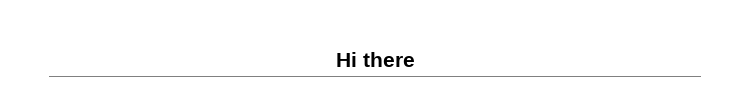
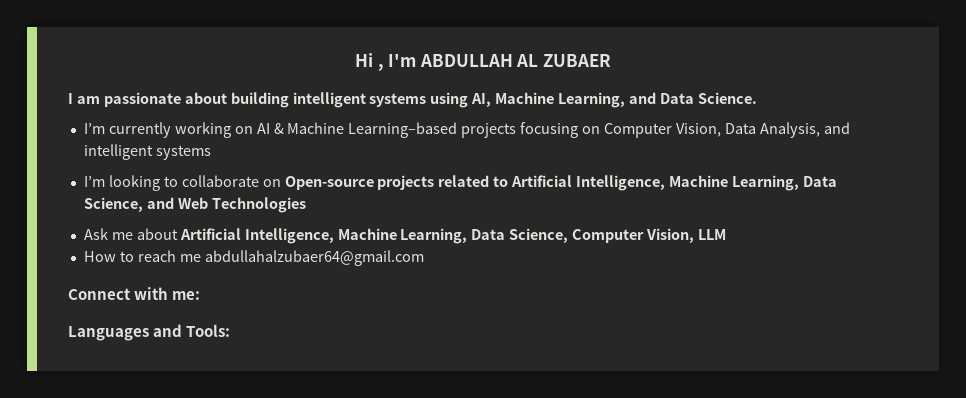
- Hi there
+ Hi , I'm ABDULLAH AL ZUBAER
+ I am passionate about building intelligent systems using AI, Machine Learning, and Data Science.
+ I’m currently working on AI & Machine Learning–based projects focusing on Computer Vision, Data Analysis, and intelligent systems
+ I’m looking to collaborate on Open-source projects related to Artificial Intelligence, Machine Learning, Data Science, and Web Technologies
+ Ask me about Artificial Intelligence, Machine Learning, Data Science, Computer Vision, LLM
+ How to reach me abdullahalzubaer64@gmail.com
+ Connect with me:
+ Languages and Tools:

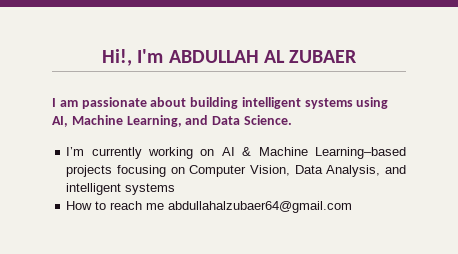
- Hi , I'm ABDULLAH AL ZUBAER
+ Hi!, I'm ABDULLAH AL ZUBAER
- I’m looking to collaborate on Open-source projects related to Artificial Intelligence, Machine Learning, Data Science, and Web Technologies
- Ask me about Artificial Intelligence, Machine Learning, Data Science, Computer Vision, LLM
- Connect with me:
- Languages and Tools:

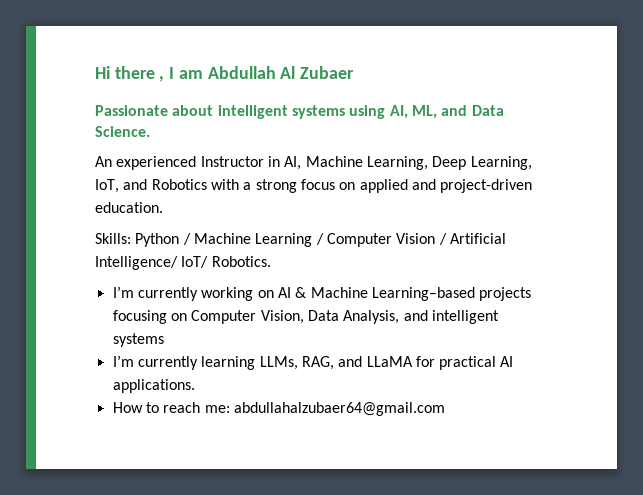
- Hi!, I'm ABDULLAH AL ZUBAER
- I am passionate about building intelligent systems using AI, Machine Learning, and Data Science.
+ Hi there , I am Abdullah Al Zubaer
+ Passionate about intelligent systems using AI, ML, and Data Science.
+ An experienced Instructor in AI, Machine Learning, Deep Learning, IoT, and Robotics with a strong focus on applied and project-driven education.
+ Skills: Python / Machine Learning / Computer Vision / Artificial Intelligence/ IoT/ Robotics.
+ I’m currently learning LLMs, RAG, and LLaMA for practical AI applications.
- How to reach me abdullahalzubaer64@gmail.com
+ How to reach me: abdullahalzubaer64@gmail.com

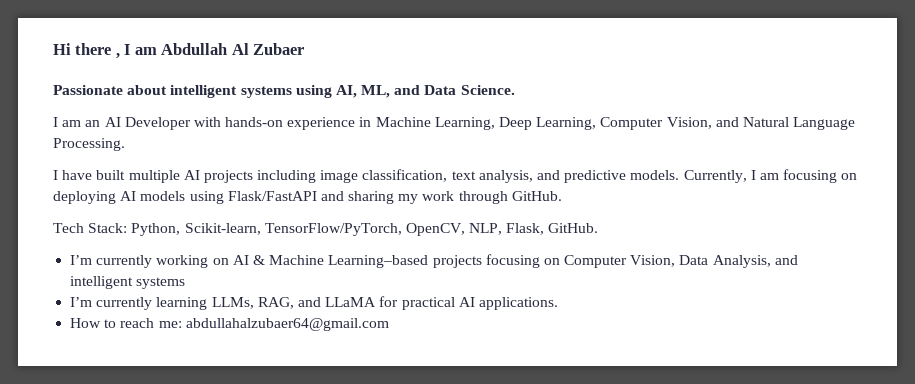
- An experienced Instructor in AI, Machine Learning, Deep Learning, IoT, and Robotics with a strong focus on applied and project-driven education.
- Skills: Python / Machine Learning / Computer Vision / Artificial Intelligence/ IoT/ Robotics.
+ I am an AI Developer with hands-on experience in Machine Learning, Deep Learning, Computer Vision, and Natural Language Processing.
+ I have built multiple AI projects including image classification, text analysis, and predictive models. Currently, I am focusing on deploying AI models using Flask/FastAPI and sharing my work through GitHub.
+ Tech Stack: Python, Scikit-learn, TensorFlow/PyTorch, OpenCV, NLP, Flask, GitHub.

